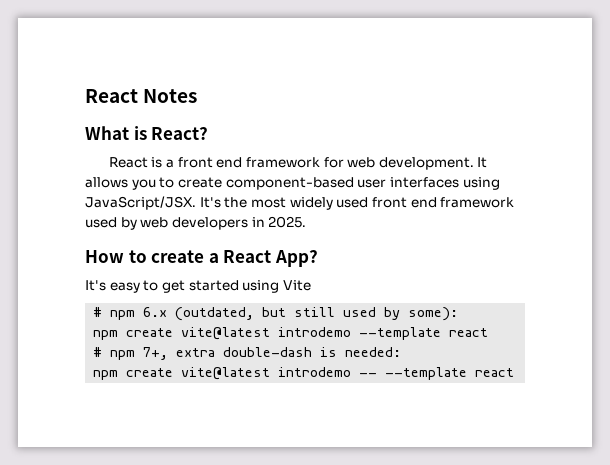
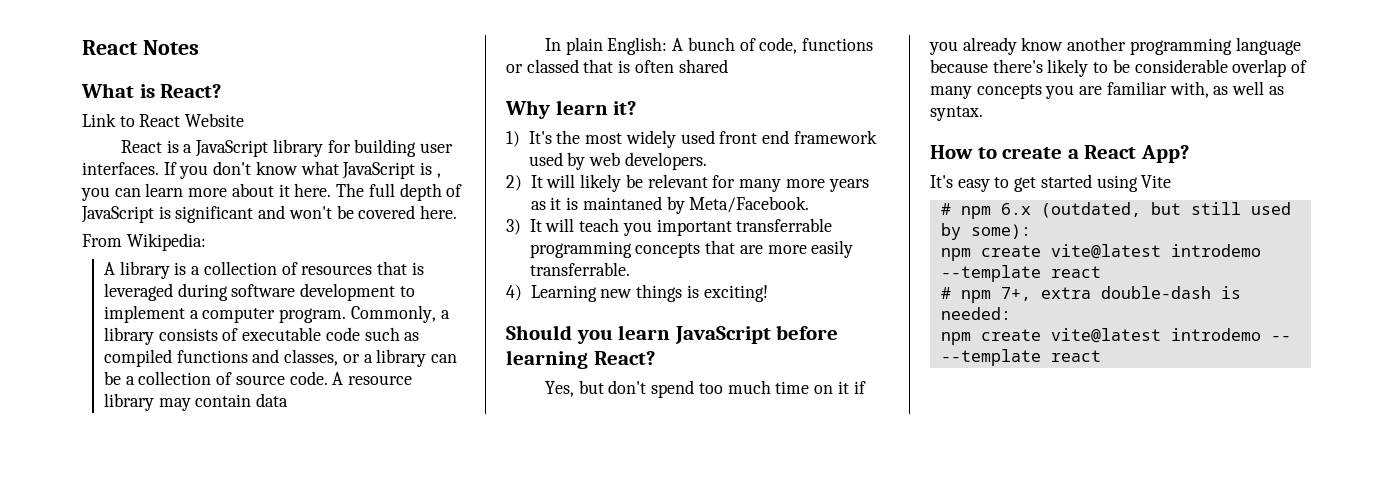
+ Link to React Website
- React is a front end framework for web development. It allows you to create component-based user interfaces using JavaScript/JSX. It's the most widely used front end framework used by web developers in 2025.
+ React is a JavaScript library for building user interfaces. If you don't know what JavaScript is , you can learn more about it here. The full depth of JavaScript is significant and won't be covered here.
+ From Wikipedia:
+ A library is a collection of resources that is leveraged during software development to implement a computer program. Commonly, a library consists of executable code such as compiled functions and classes, or a library can be a collection of source code. A resource library may contain data
+ In plain English: A bunch of code, functions or classed that is often shared
+ Why learn it?
+ 1) It's the most widely used front end framework used by web developers.
+ 2) It will likely be relevant for many more years as it is maintaned by Meta/Facebook.
+ 3) It will teach you important transferrable programming concepts that are more easily transferrable.
+ 4) Learning new things is exciting!
+ Should you learn JavaScript before learning React?
+ Yes, but don't spend too much time on it if you already know another programming language because there's likely to be considerable overlap of many concepts you are familiar with, as well as syntax.

